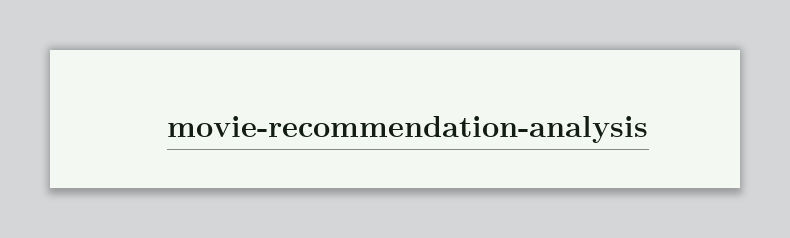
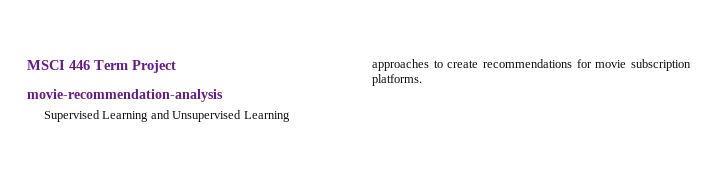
+ MSCI 446 Term Project
  movie-recommendation-analysis
+ Supervised Learning and Unsupervised Learning approaches to create recommendations for movie subscription platforms.

